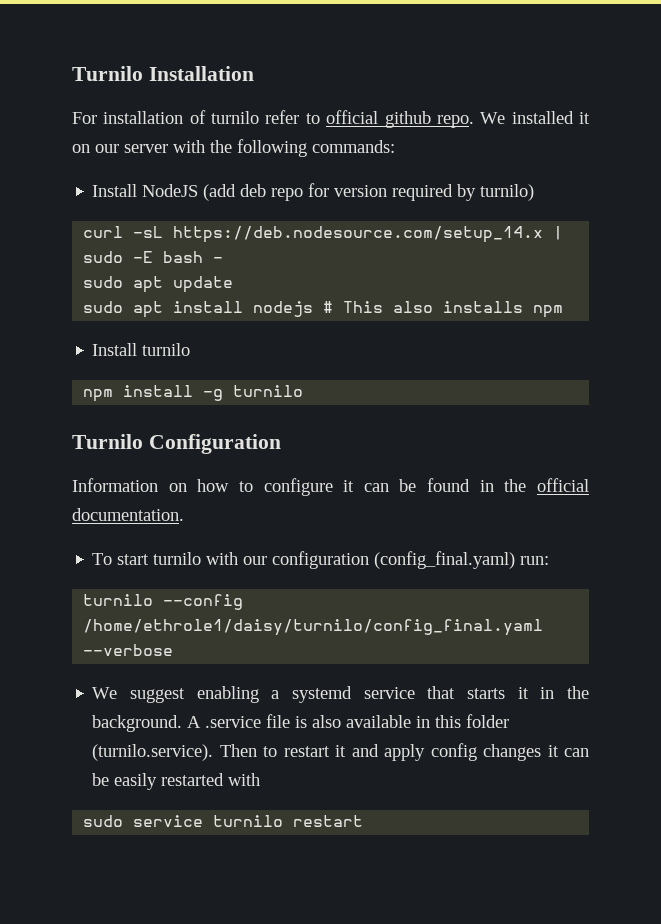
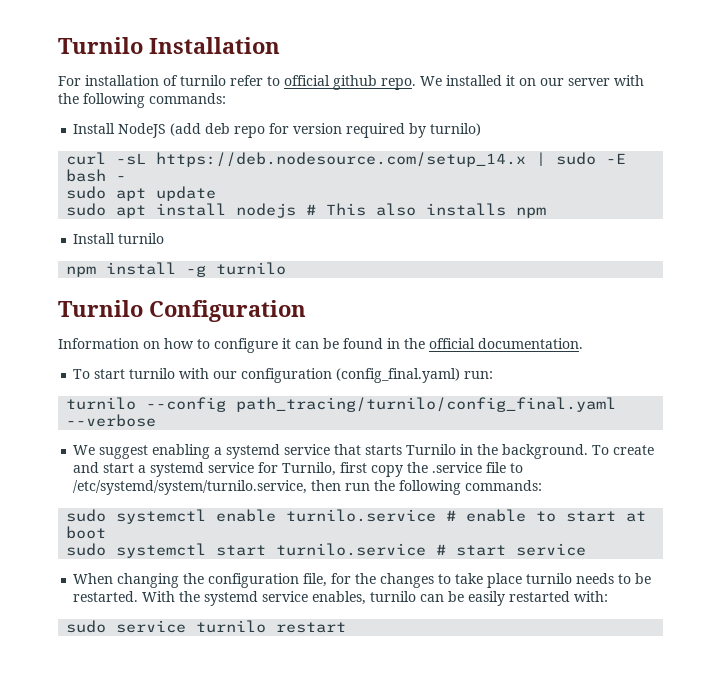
- turnilo --config /home/ethrole1/daisy/turnilo/config_final.yaml --verbose
+ turnilo --config path_tracing/turnilo/config_final.yaml --verbose
- We suggest enabling a systemd service that starts it in the background.
+ We suggest enabling a systemd service that starts Turnilo in the background.
- A .service file is also available in this folder (turnilo.service). Then to restart it and apply config changes it can be easily restarted with
+ To create and start a systemd service for Turnilo, first copy the .service file to /etc/systemd/system/turnilo.service, then run the following commands:
+ sudo systemctl enable turnilo.service # enable to start at boot
+ sudo systemctl start turnilo.service # start service
+ When changing the configuration file, for the changes to take place turnilo needs to be restarted. With the systemd service enables, turnilo can be easily restarted with:

